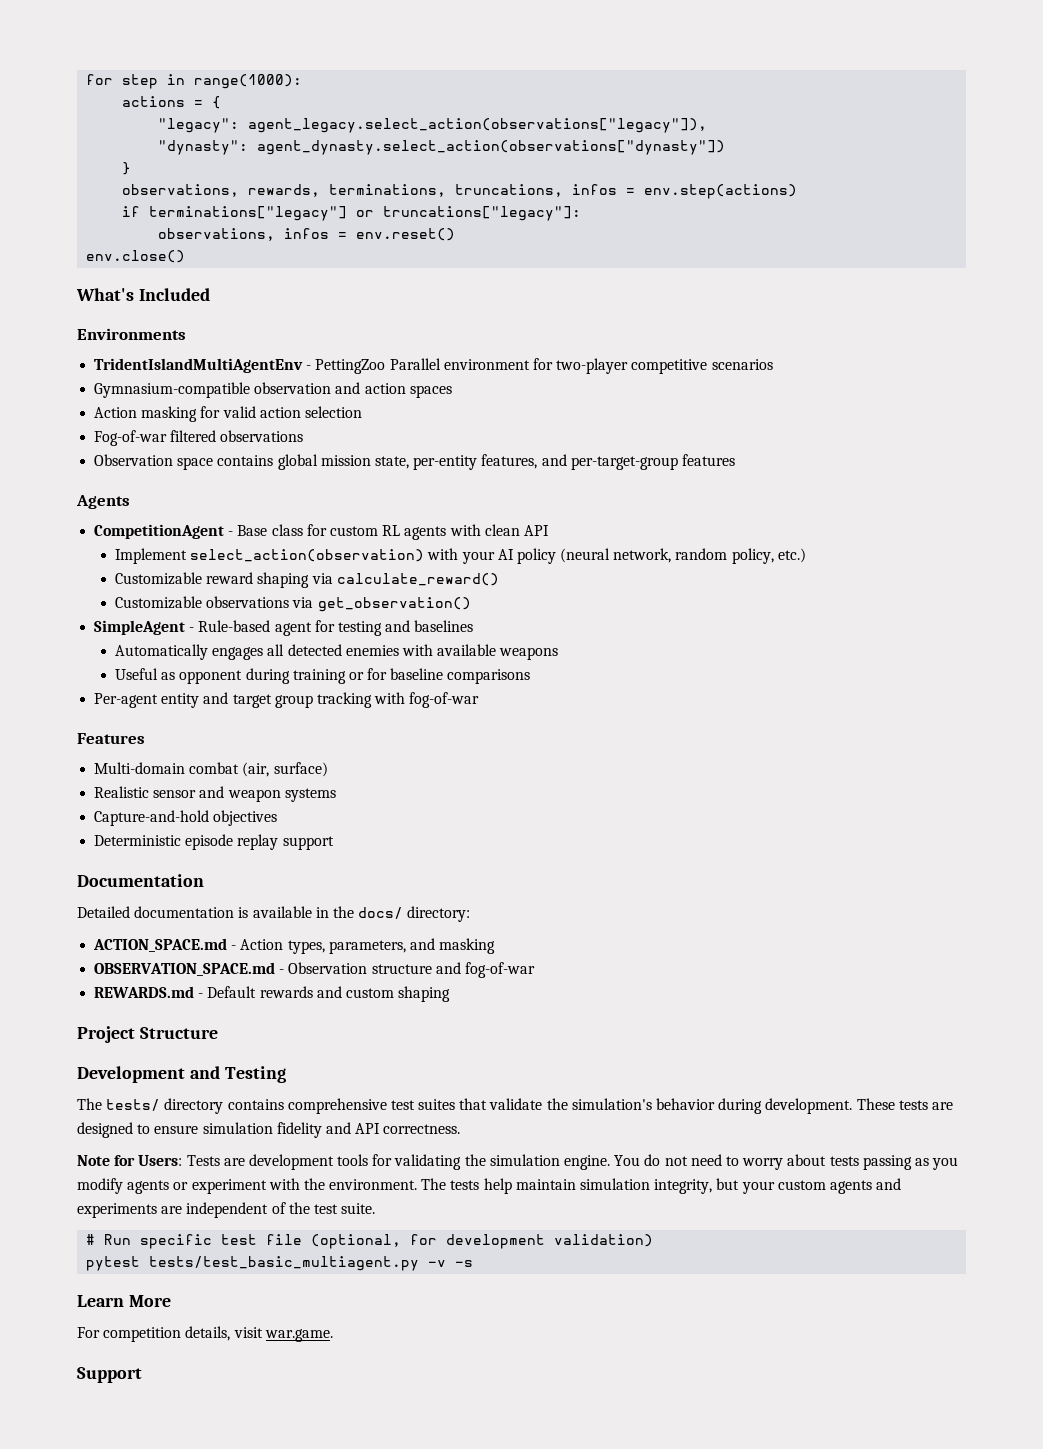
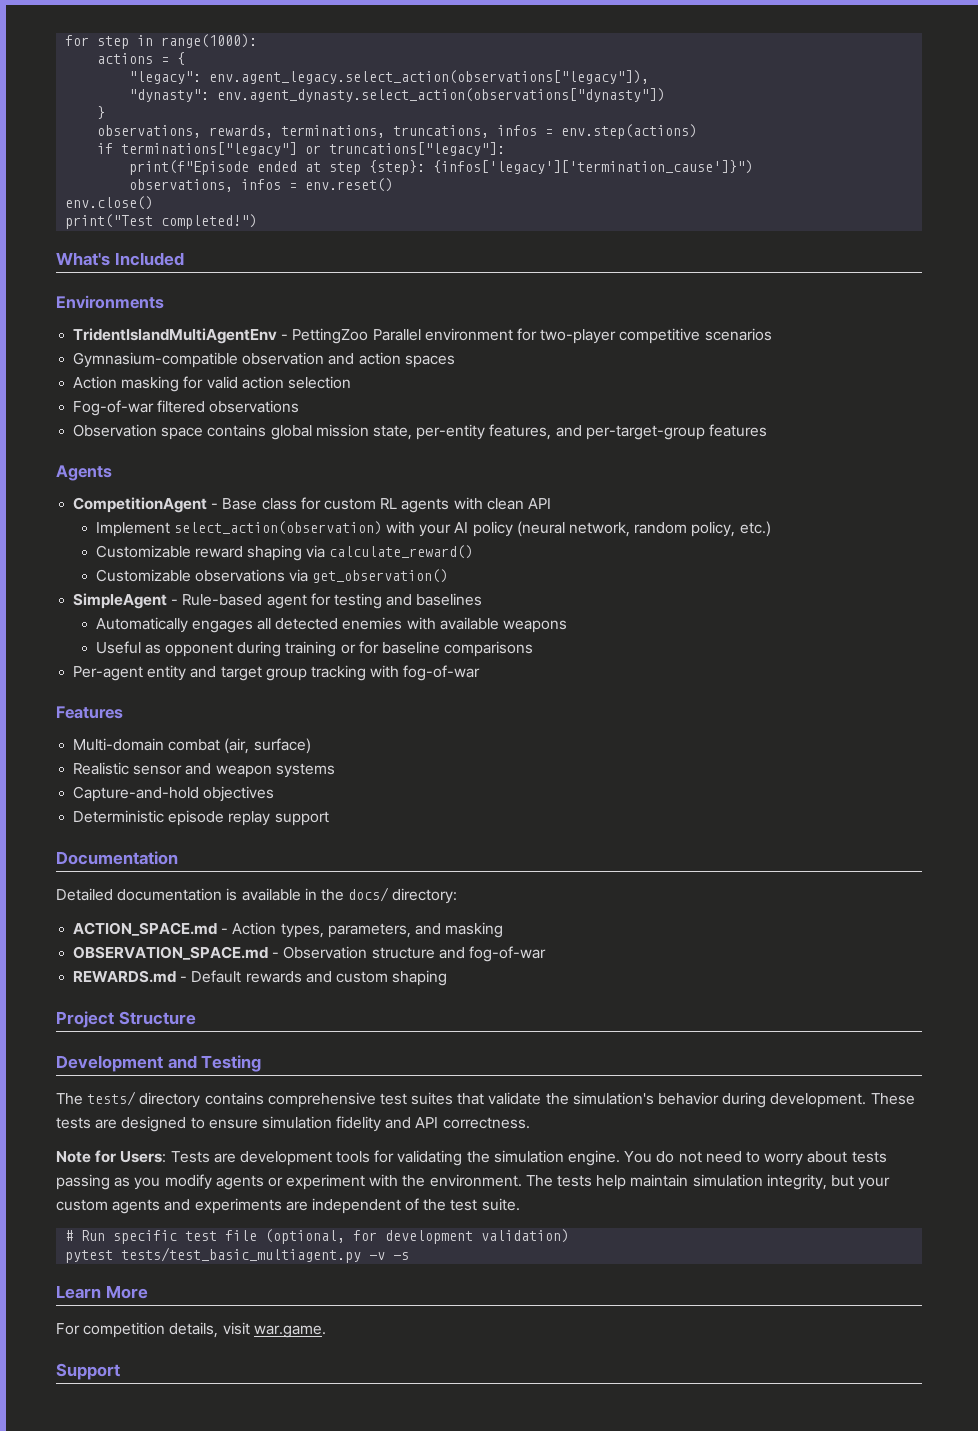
- "legacy": agent_legacy.select_action(observations["legacy"]),
+ "legacy": env.agent_legacy.select_action(observations["legacy"]),
- "dynasty": agent_dynasty.select_action(observations["dynasty"])
+ "dynasty": env.agent_dynasty.select_action(observations["dynasty"])
+ print(f"Episode ended at step {step}: {infos['legacy']['termination_cause']}")
+ print("Test completed!")

